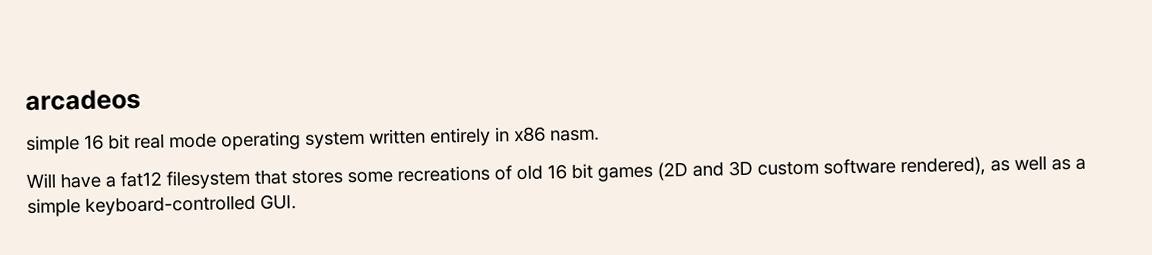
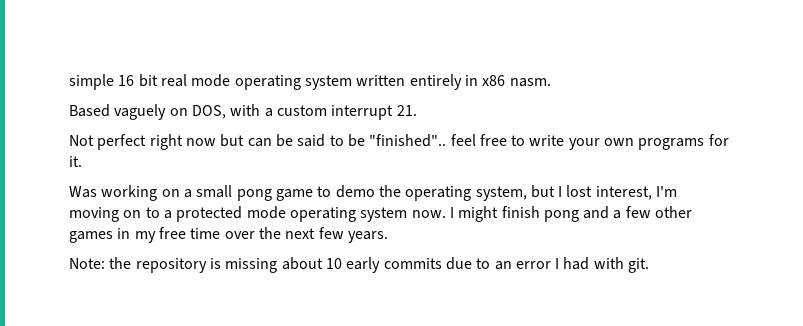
- arcadeos
- Will have a fat12 filesystem that stores some recreations of old 16 bit games (2D and 3D custom software rendered), as well as a simple keyboard-controlled GUI.
+ Based vaguely on DOS, with a custom interrupt 21.
+ Not perfect right now but can be said to be "finished".. feel free to write your own programs for it.
+ Was working on a small pong game to demo the operating system, but I lost interest, I'm moving on to a protected mode operating system now. I might finish pong and a few other games in my free time over the next few years.
+ Note: the repository is missing about 10 early commits due to an error I had with git.

